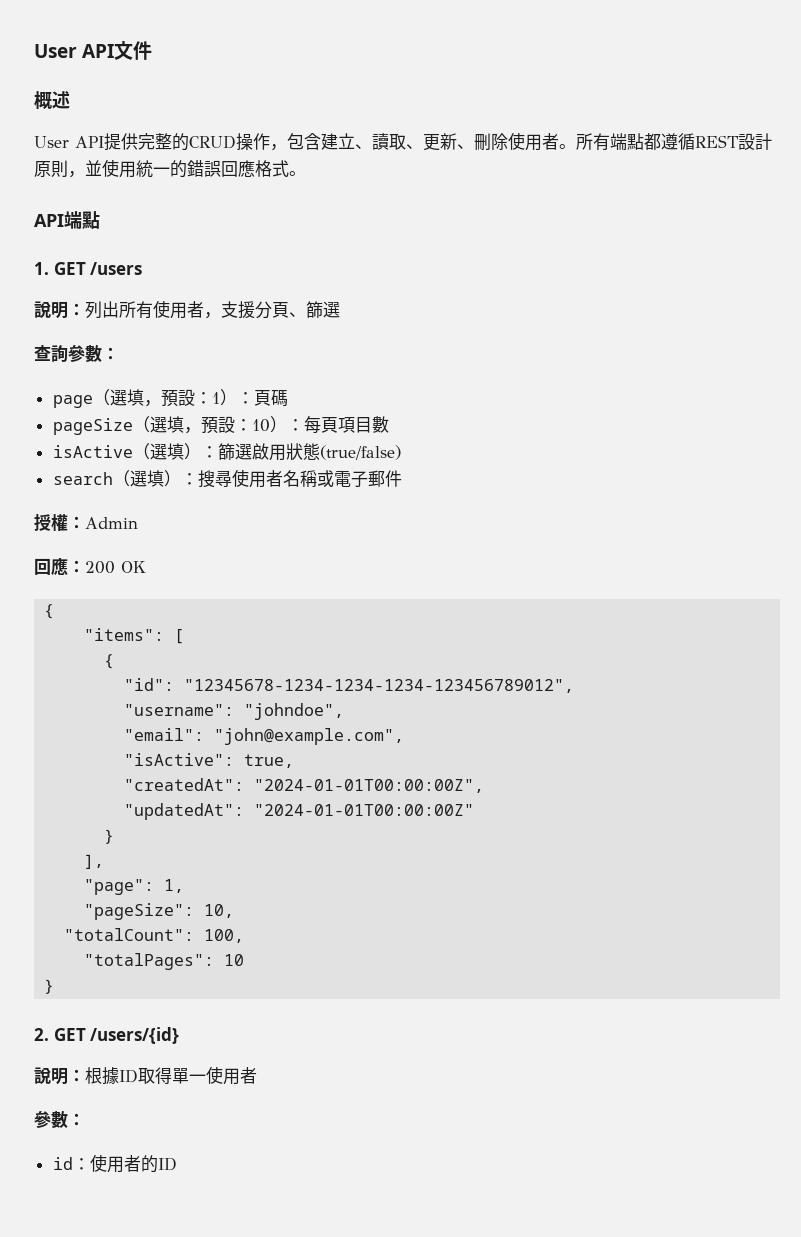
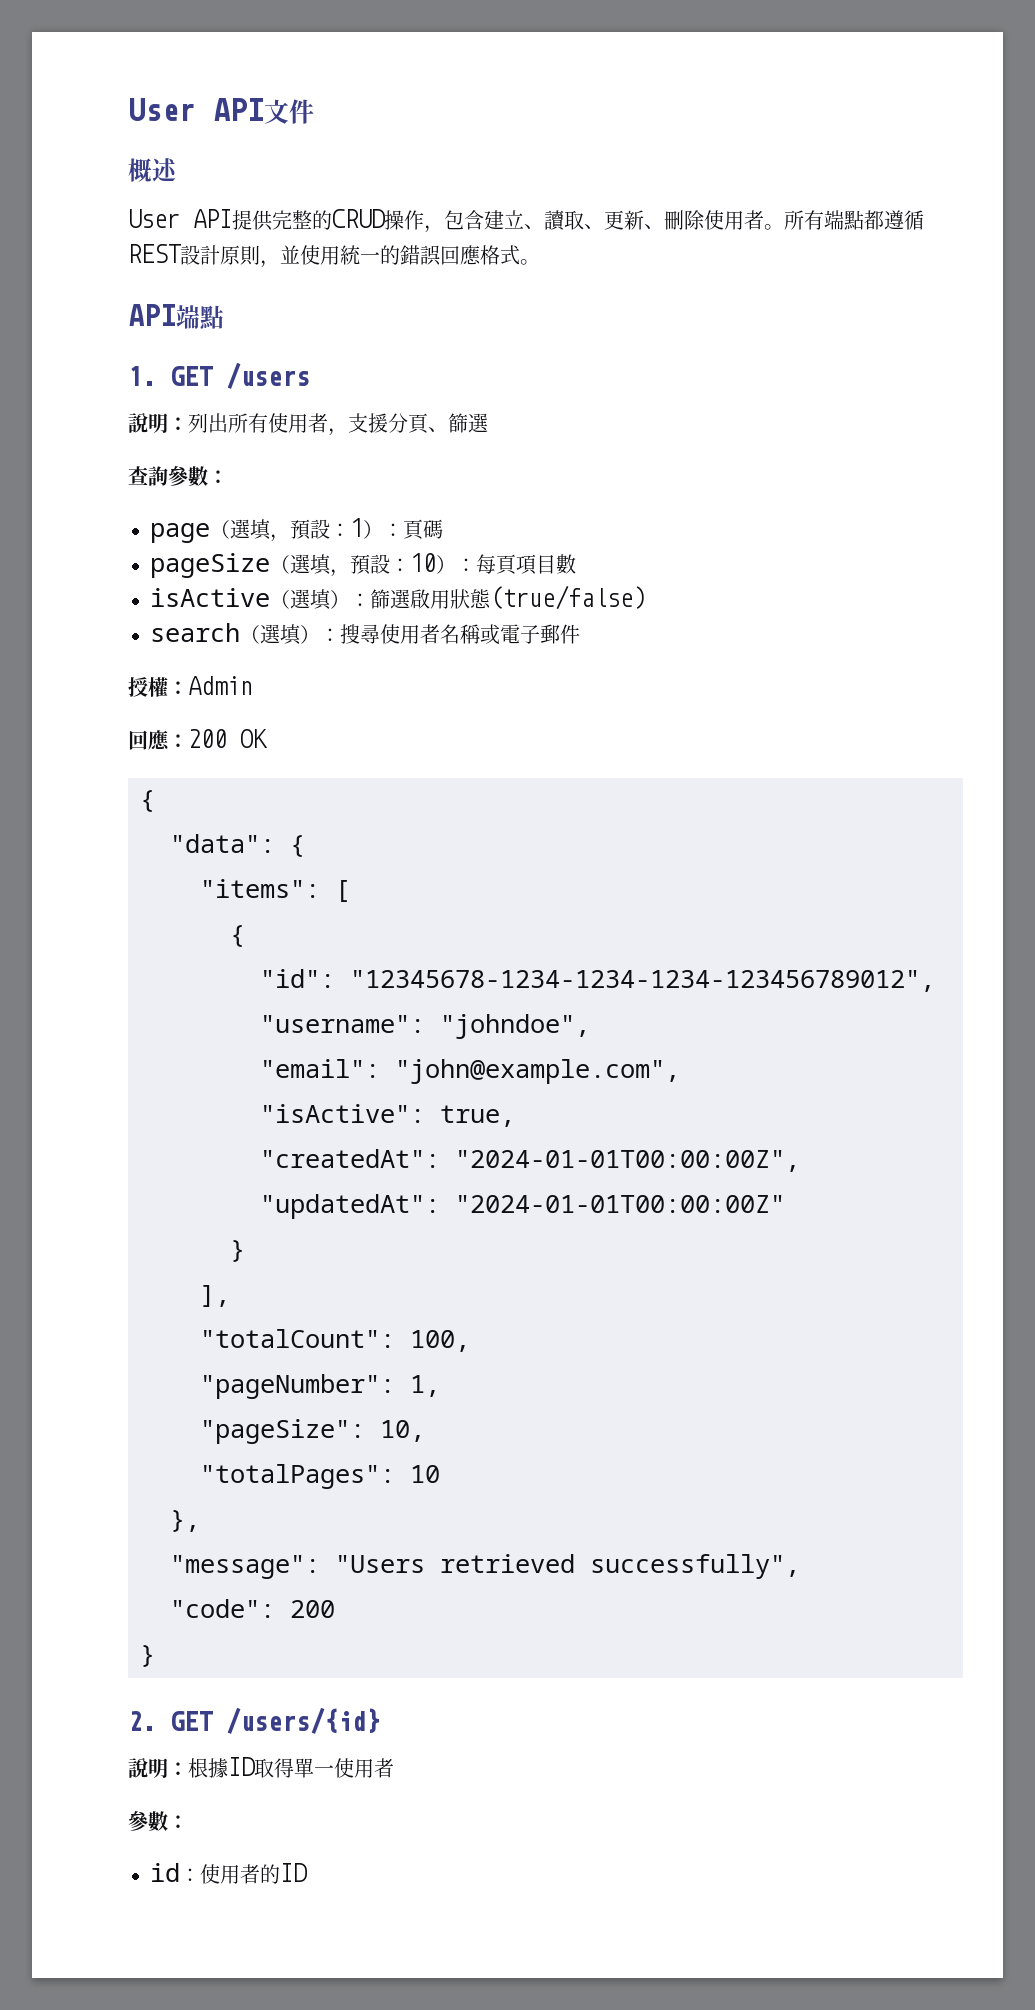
+ "data": {
- "page": 1,
+ "totalCount": 100,
+ "pageNumber": 1,
- "totalCount": 100,
+ },
+ "message": "Users retrieved successfully",
+ "code": 200

